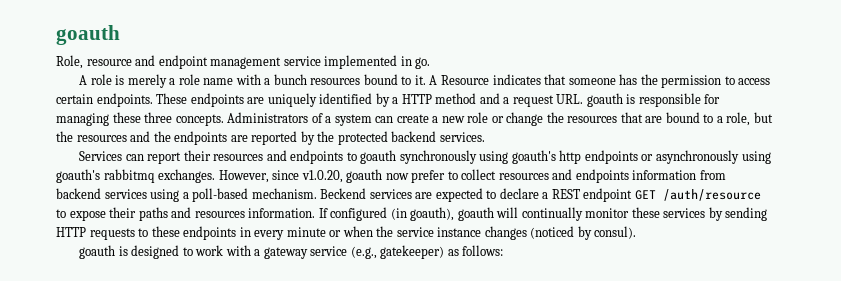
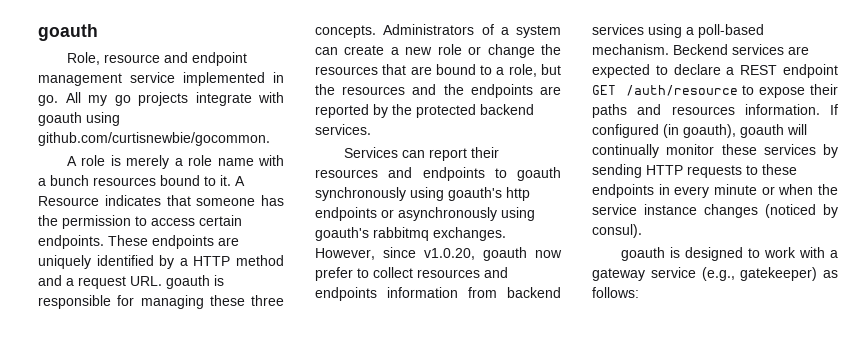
+ All my go projects integrate with goauth using github.com/curtisnewbie/gocommon.

